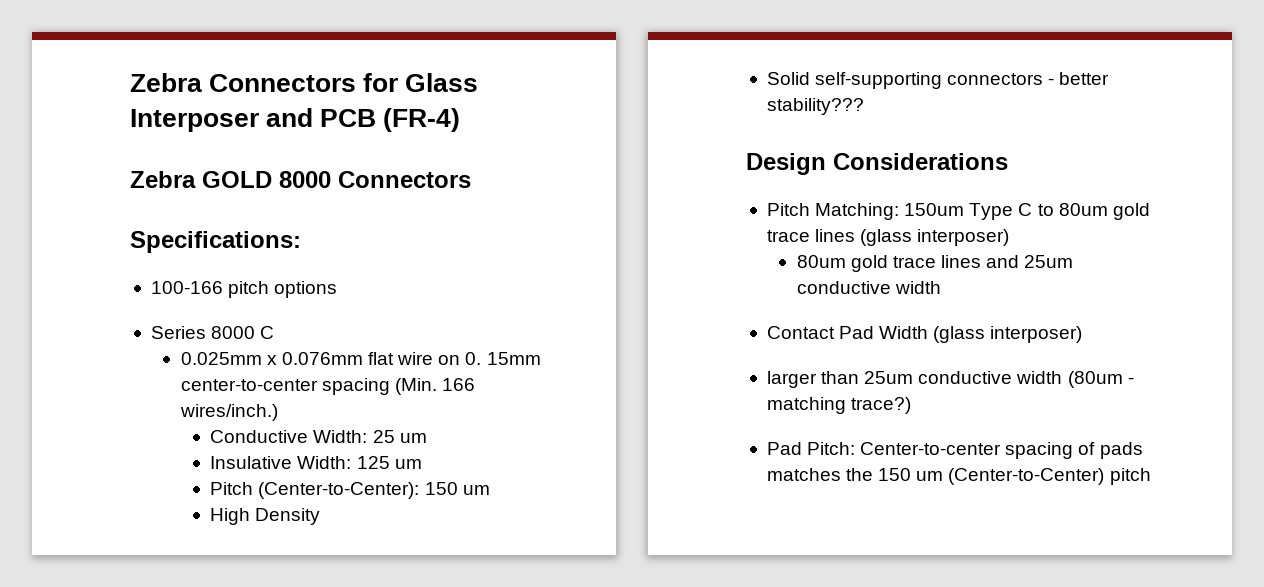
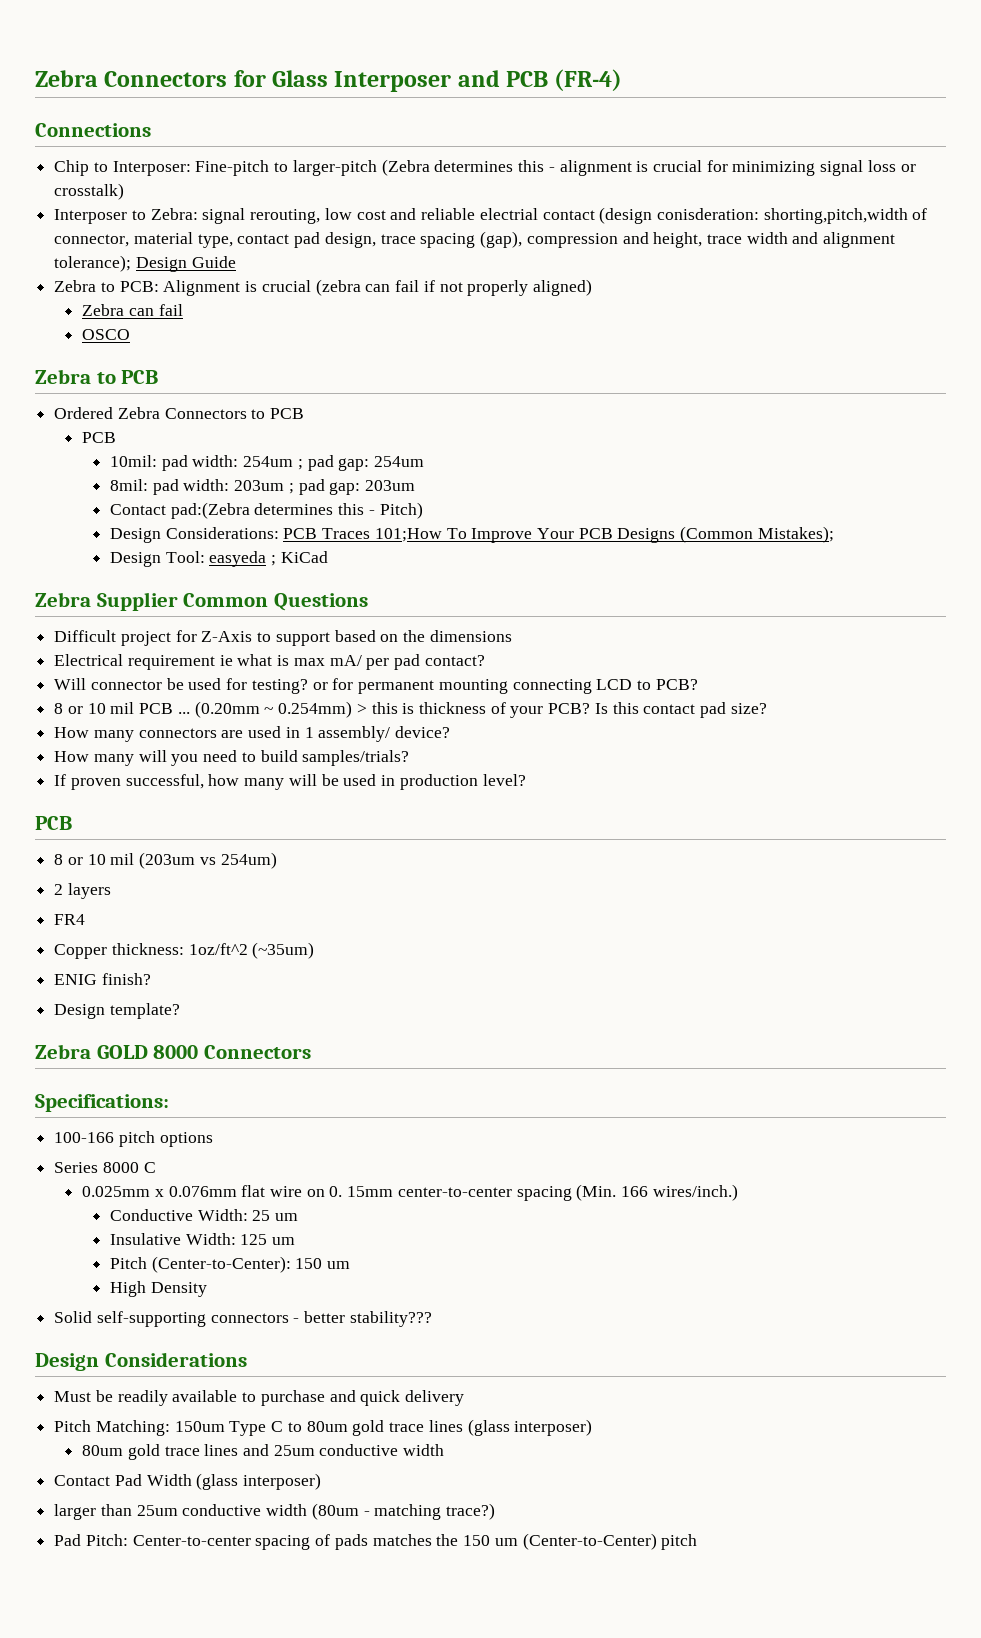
+ Connections
+ Chip to Interposer: Fine-pitch to larger-pitch (Zebra determines this - alignment is crucial for minimizing signal loss or crosstalk)
+ Interposer to Zebra: signal rerouting, low cost and reliable electrial contact (design conisderation: shorting,pitch,width of connector, material type, contact pad design, trace spacing (gap), compression and height, trace width and alignment tolerance); Design Guide
+ Zebra to PCB: Alignment is crucial (zebra can fail if not properly aligned)
+ Zebra can fail
+ OSCO
+ Zebra to PCB
+ Ordered Zebra Connectors to PCB
+ PCB
+ 10mil: pad width: 254um ; pad gap: 254um
+ 8mil: pad width: 203um ; pad gap: 203um
+ Contact pad:(Zebra determines this - Pitch)
+ Design Considerations: PCB Traces 101;How To Improve Your PCB Designs (Common Mistakes);
+ Design Tool: easyeda ; KiCad
+ Zebra Supplier Common Questions
+ Difficult project for Z-Axis to support based on the dimensions
+ Electrical requirement ie what is max mA/ per pad contact?
+ Will connector be used for testing? or for permanent mounting connecting LCD to PCB?
+ 8 or 10 mil PCB ... (0.20mm ~ 0.254mm) > this is thickness of your PCB? Is this contact pad size?
+ How many connectors are used in 1 assembly/ device?
+ How many will you need to build samples/trials?
+ If proven successful, how many will be used in production level?
+ PCB
+ 8 or 10 mil (203um vs 254um)
+ 2 layers
+ FR4
+ Copper thickness: 1oz/ft^2 (~35um)
+ ENIG finish?
+ Design template?
+ Must be readily available to purchase and quick delivery

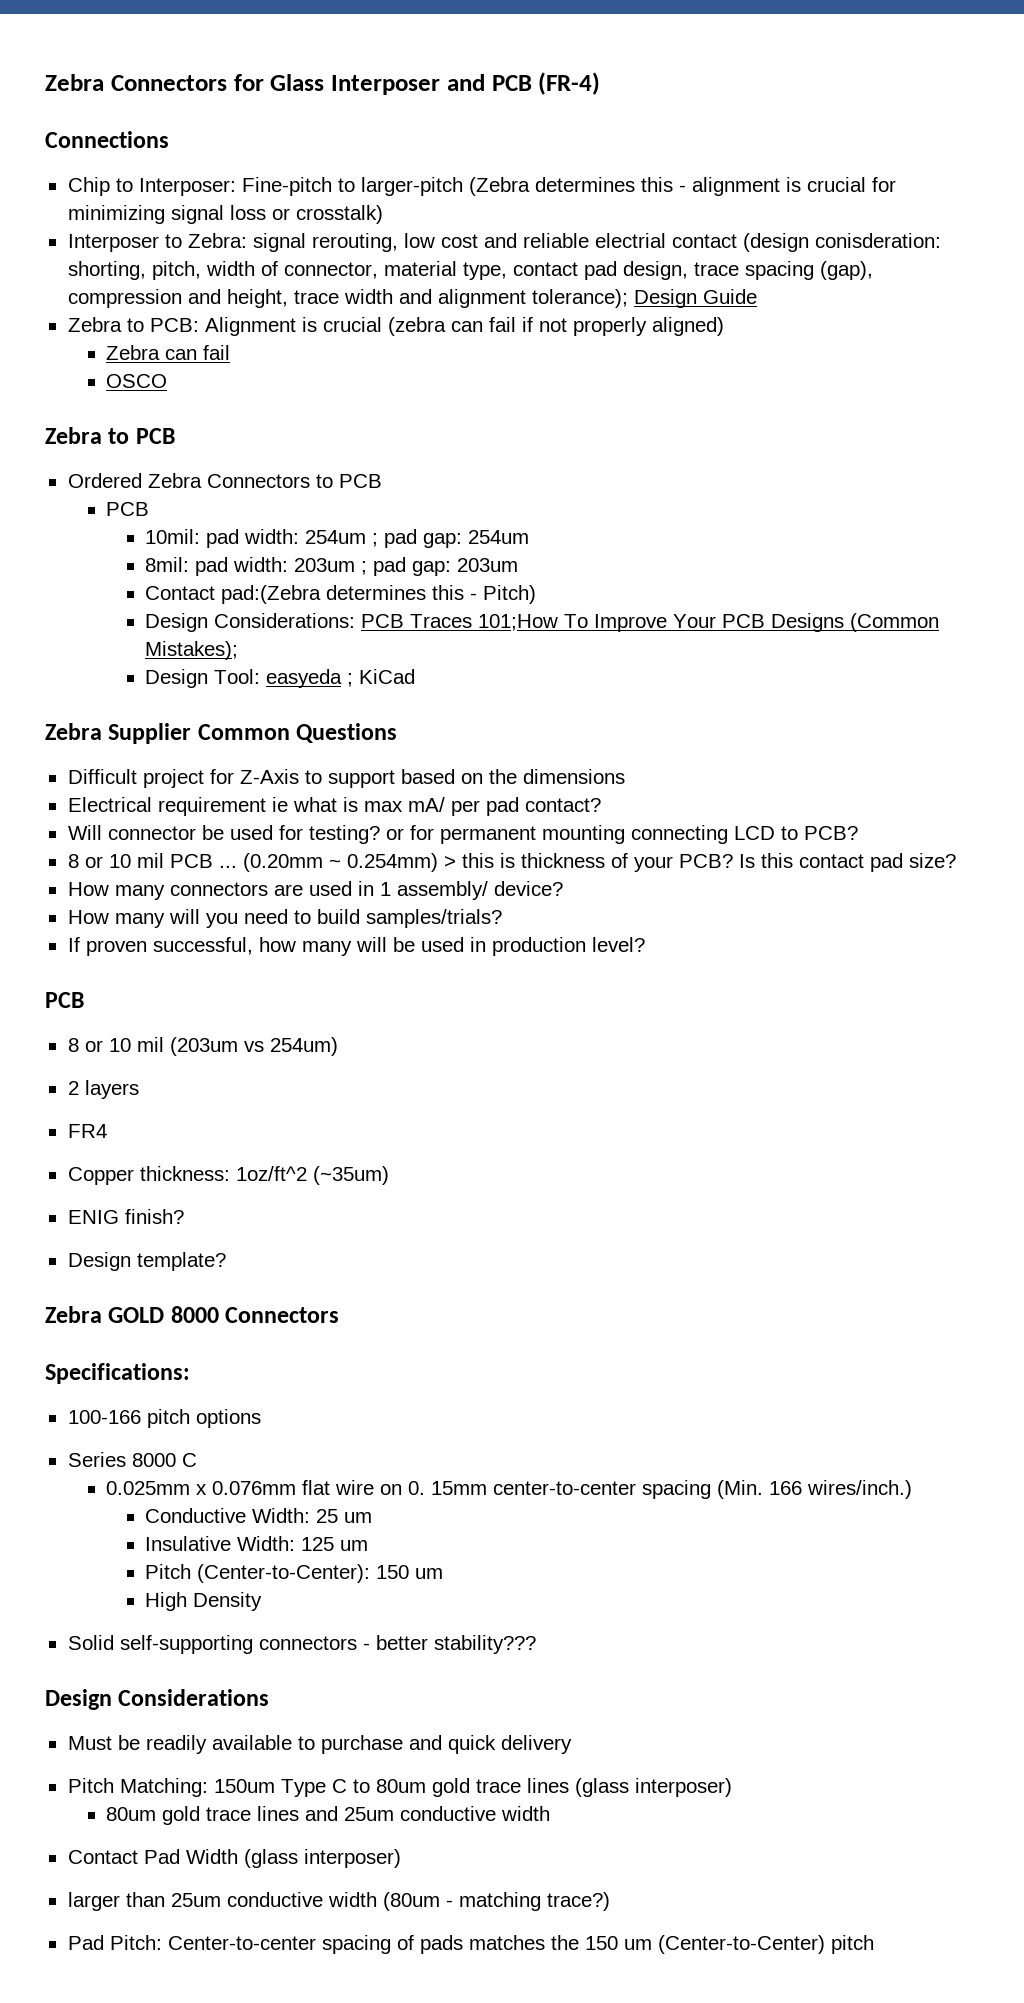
- Interposer to Zebra: signal rerouting, low cost and reliable electrial contact (design conisderation: shorting,pitch,width of connector, material type, contact pad design, trace spacing (gap), compression and height, trace width and alignment tolerance); Design Guide
+ Interposer to Zebra: signal rerouting, low cost and reliable electrial contact (design conisderation: shorting, pitch, width of connector, material type, contact pad design, trace spacing (gap), compression and height, trace width and alignment tolerance); Design Guide

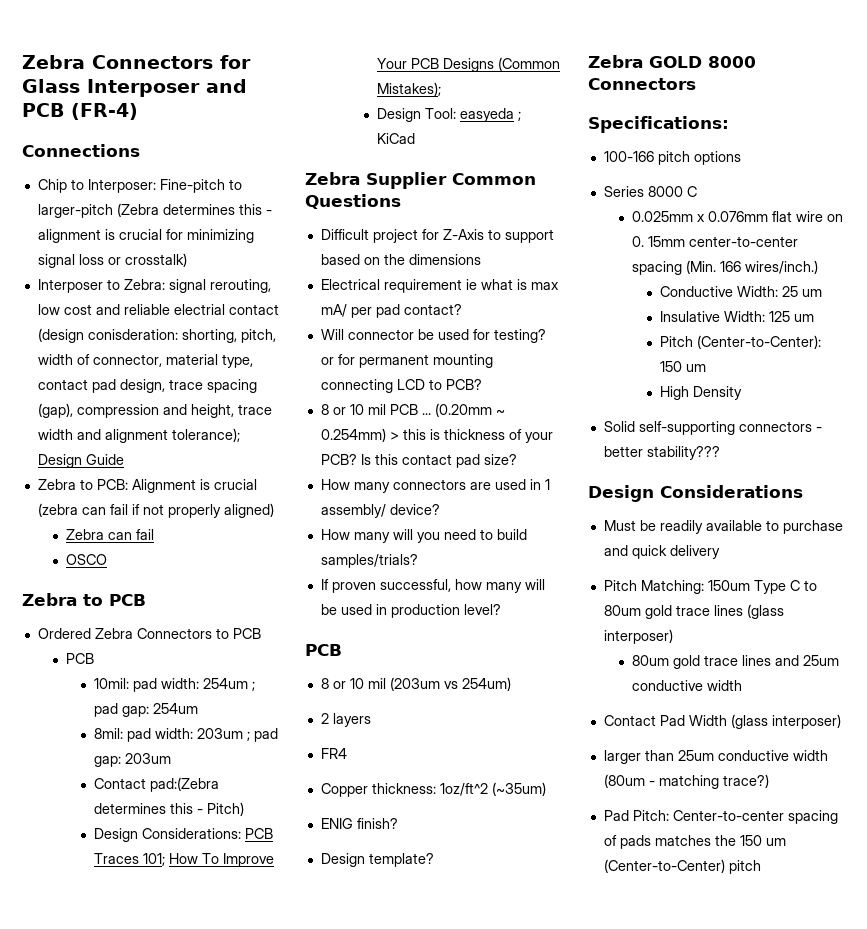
- Design Considerations: PCB Traces 101;How To Improve Your PCB Designs (Common Mistakes);
+ Design Considerations: PCB Traces 101; How To Improve Your PCB Designs (Common Mistakes);

